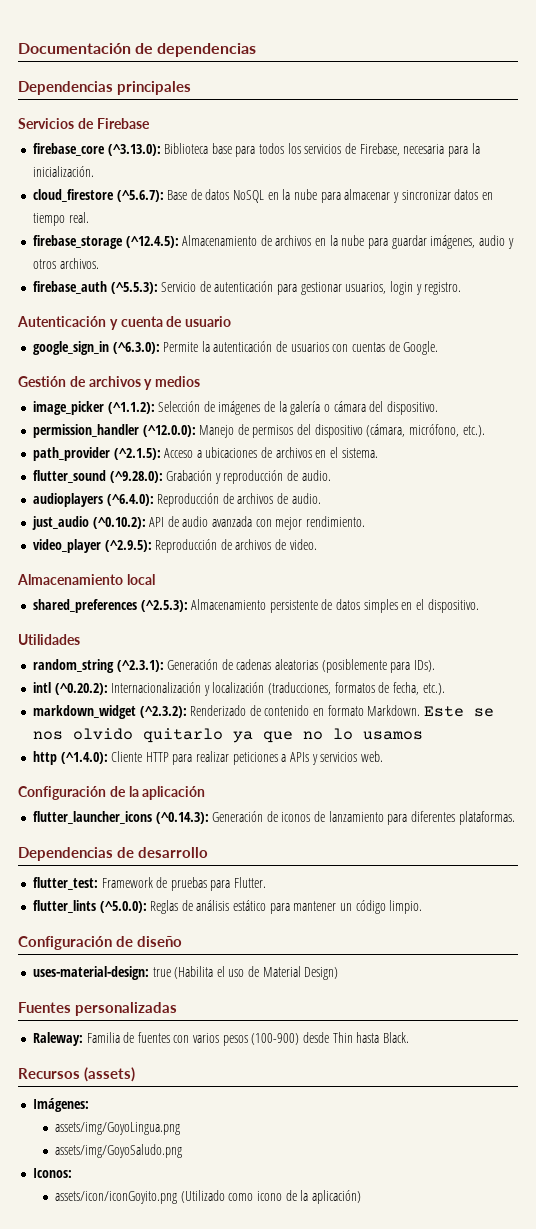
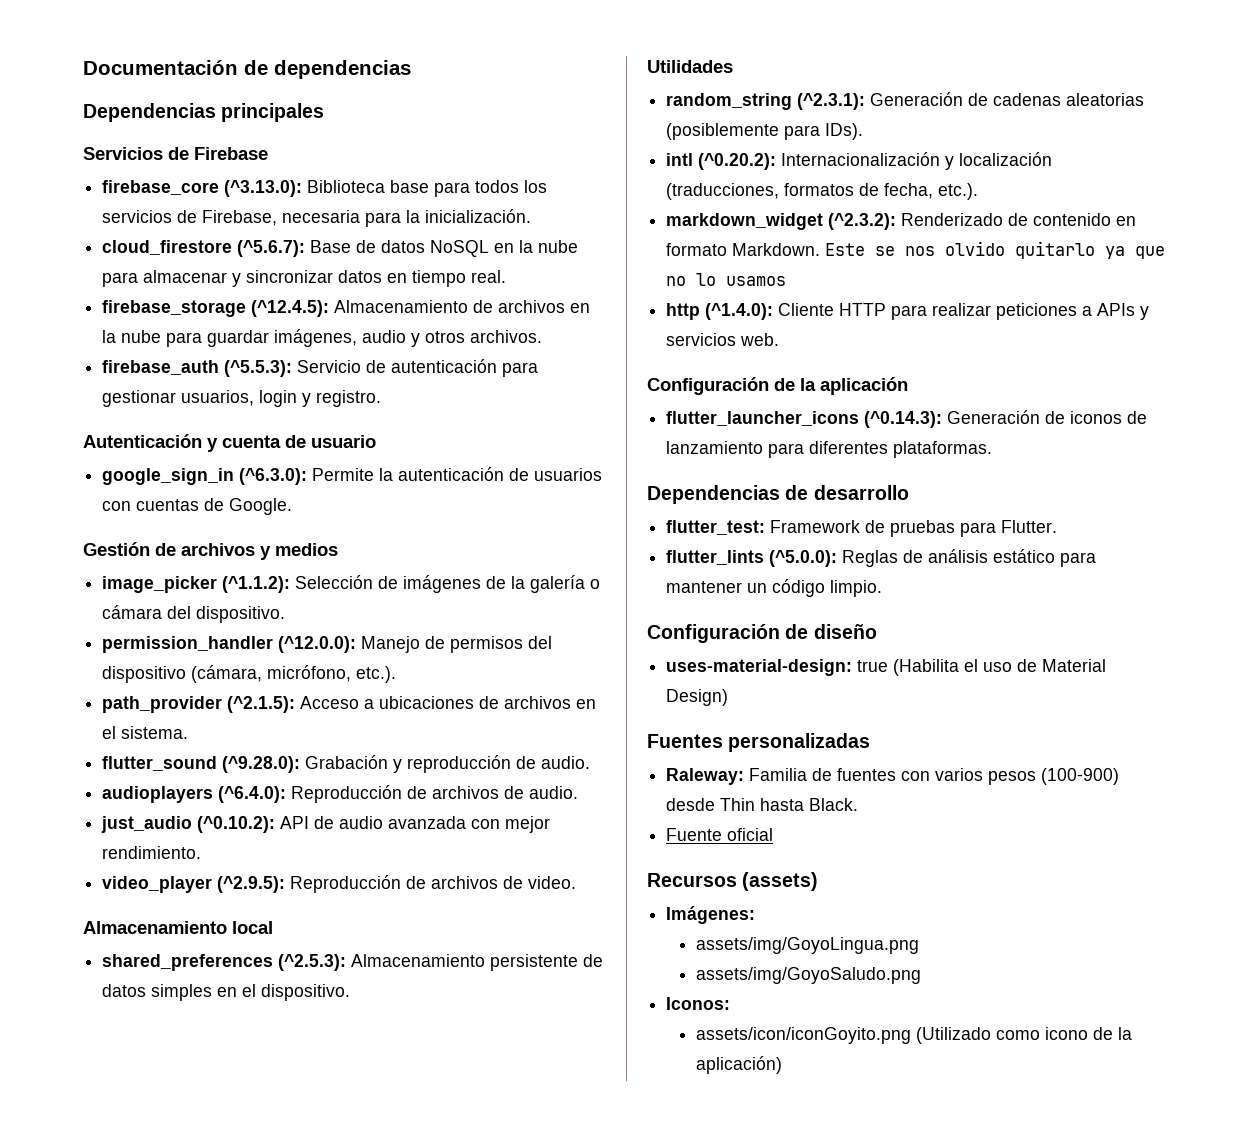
+ Fuente oficial

